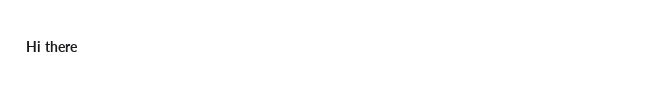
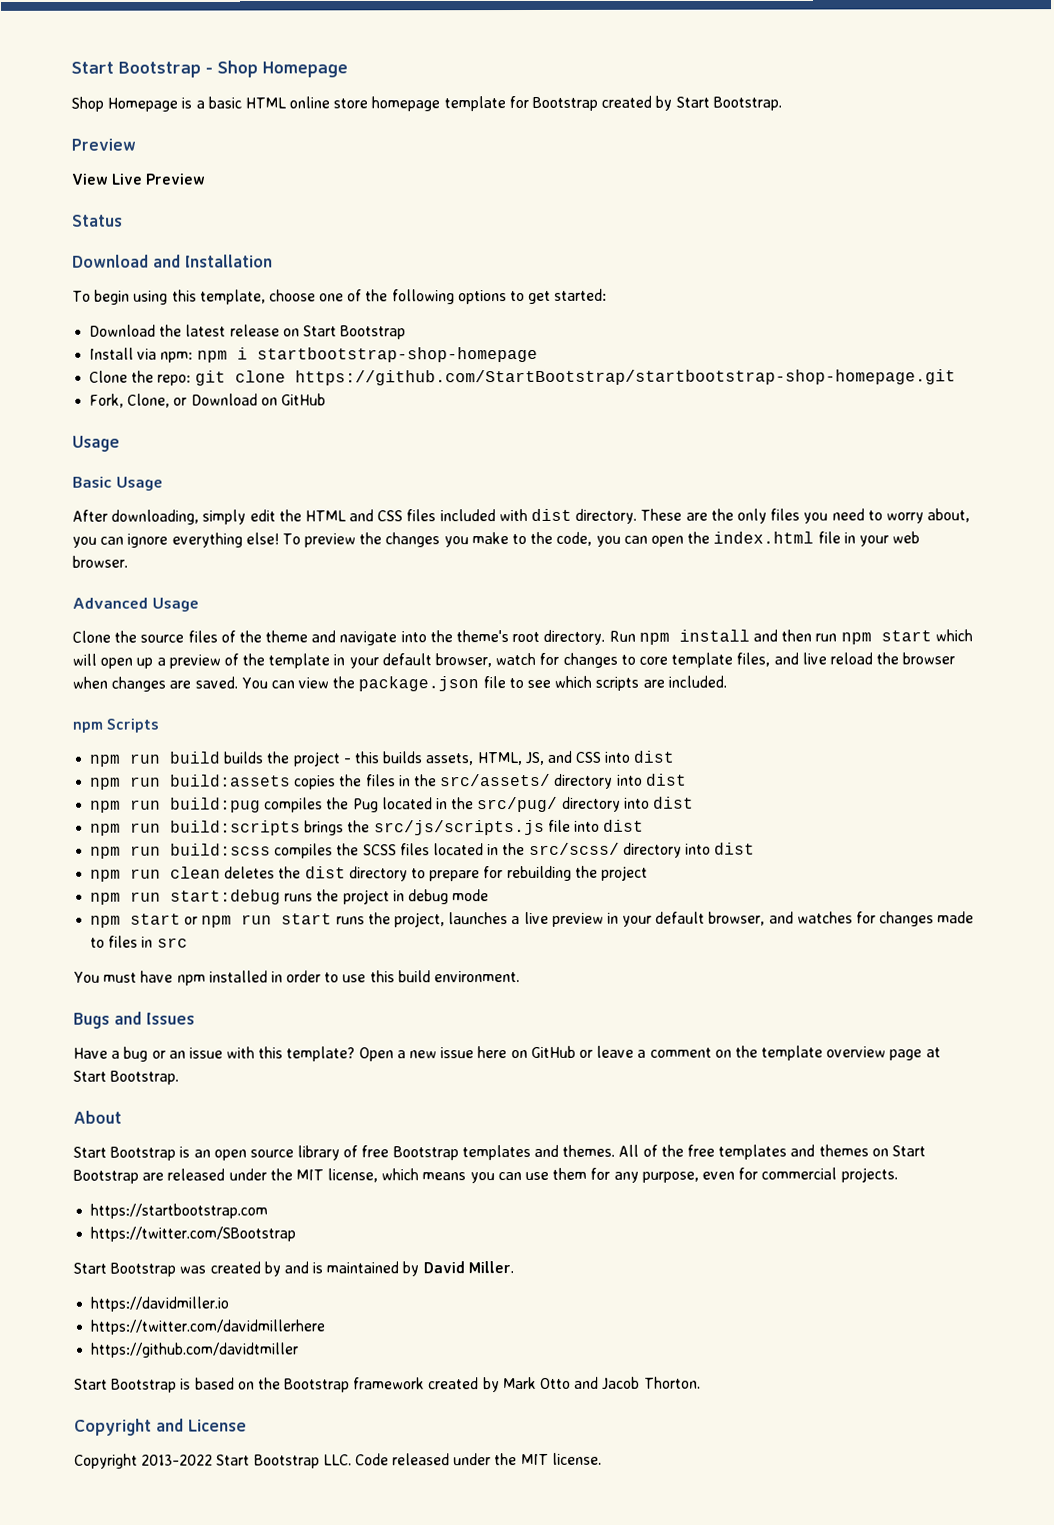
- Hi there
+ Start Bootstrap - Shop Homepage
+ Shop Homepage is a basic HTML online store homepage template for Bootstrap created by Start Bootstrap.
+ Preview
+ View Live Preview
+ Status
+ Download and Installation
+ To begin using this template, choose one of the following options to get started:
+ Download the latest release on Start Bootstrap
+ Install via npm: npm i startbootstrap-shop-homepage
+ Clone the repo: git clone https://github.com/StartBootstrap/startbootstrap-shop-homepage.git
+ Fork, Clone, or Download on GitHub
+ Usage
+ Basic Usage
+ After downloading, simply edit the HTML and CSS files included with dist directory. These are the only files you need to worry about, you can ignore everything else! To preview the changes you make to the code, you can open the index.html file in your web browser.
+ Advanced Usage
+ Clone the source files of the theme and navigate into the theme's root directory. Run npm install and then run npm start which will open up a preview of the template in your default browser, watch for changes to core template files, and live reload the browser when changes are saved. You can view the package.json file to see which scripts are included.
+ npm Scripts
+ npm run build builds the project - this builds assets, HTML, JS, and CSS into dist
+ npm run build:assets copies the files in the src/assets/ directory into dist
+ npm run build:pug compiles the Pug located in the src/pug/ directory into dist
+ npm run build:scripts brings the src/js/scripts.js file into dist
+ npm run build:scss compiles the SCSS files located in the src/scss/ directory into dist
+ npm run clean deletes the dist directory to prepare for rebuilding the project
+ npm run start:debug runs the project in debug mode
+ npm start or npm run start runs the project, launches a live preview in your default browser, and watches for changes made to files in src
+ You must have npm installed in order to use this build environment.
+ Bugs and Issues
+ Have a bug or an issue with this template? Open a new issue here on GitHub or leave a comment on the template overview page at Start Bootstrap.
+ About
+ Start Bootstrap is an open source library of free Bootstrap templates and themes. All of the free templates and themes on Start Bootstrap are released under the MIT license, which means you can use them for any purpose, even for commercial projects.
+ https://startbootstrap.com
+ https://twitter.com/SBootstrap
+ Start Bootstrap was created by and is maintained by David Miller.
+ https://davidmiller.io
+ https://twitter.com/davidmillerhere
+ https://github.com/davidtmiller
+ Start Bootstrap is based on the Bootstrap framework created by Mark Otto and Jacob Thorton.
+ Copyright and License
+ Copyright 2013-2022 Start Bootstrap LLC. Code released under the MIT license.

